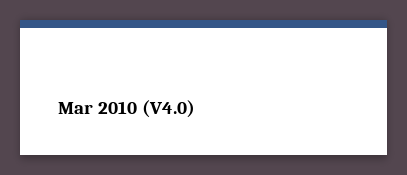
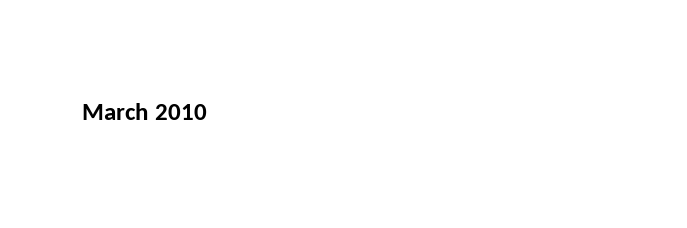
- Mar 2010 (V4.0)
+ March 2010

